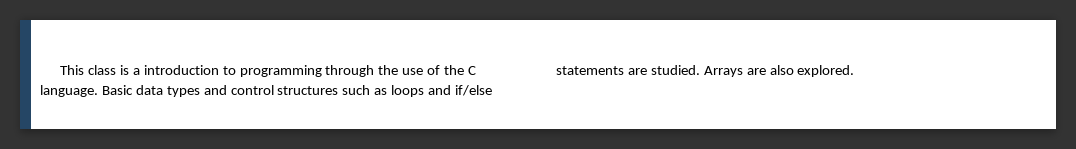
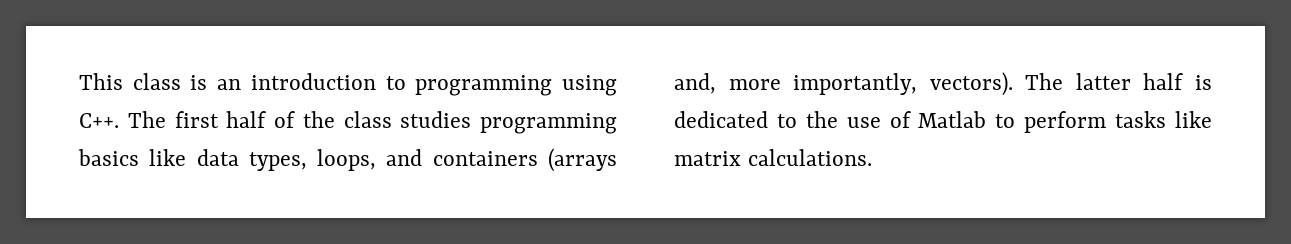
- This class is a introduction to programming through the use of the C language. Basic data types and control structures such as loops and if/else statements are studied. Arrays are also explored.
+ This class is an introduction to programming using C++. The first half of the class studies programming basics like data types, loops, and containers (arrays and, more importantly, vectors). The latter half is dedicated to the use of Matlab to perform tasks like matrix calculations.

